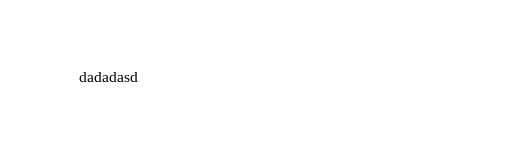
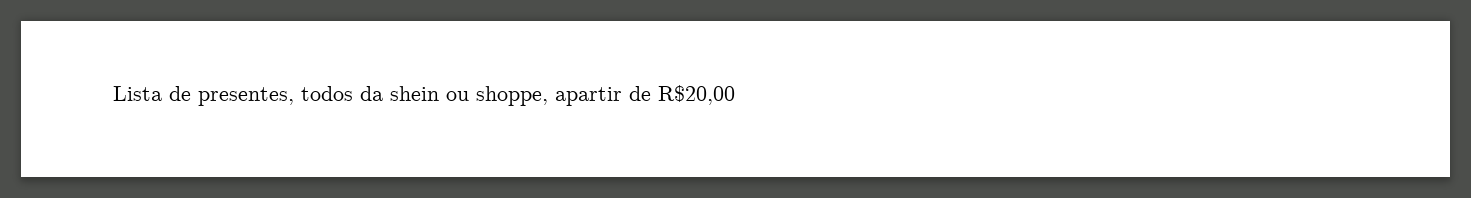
- dadadasd
+ Lista de presentes, todos da shein ou shoppe, apartir de R$20,00

